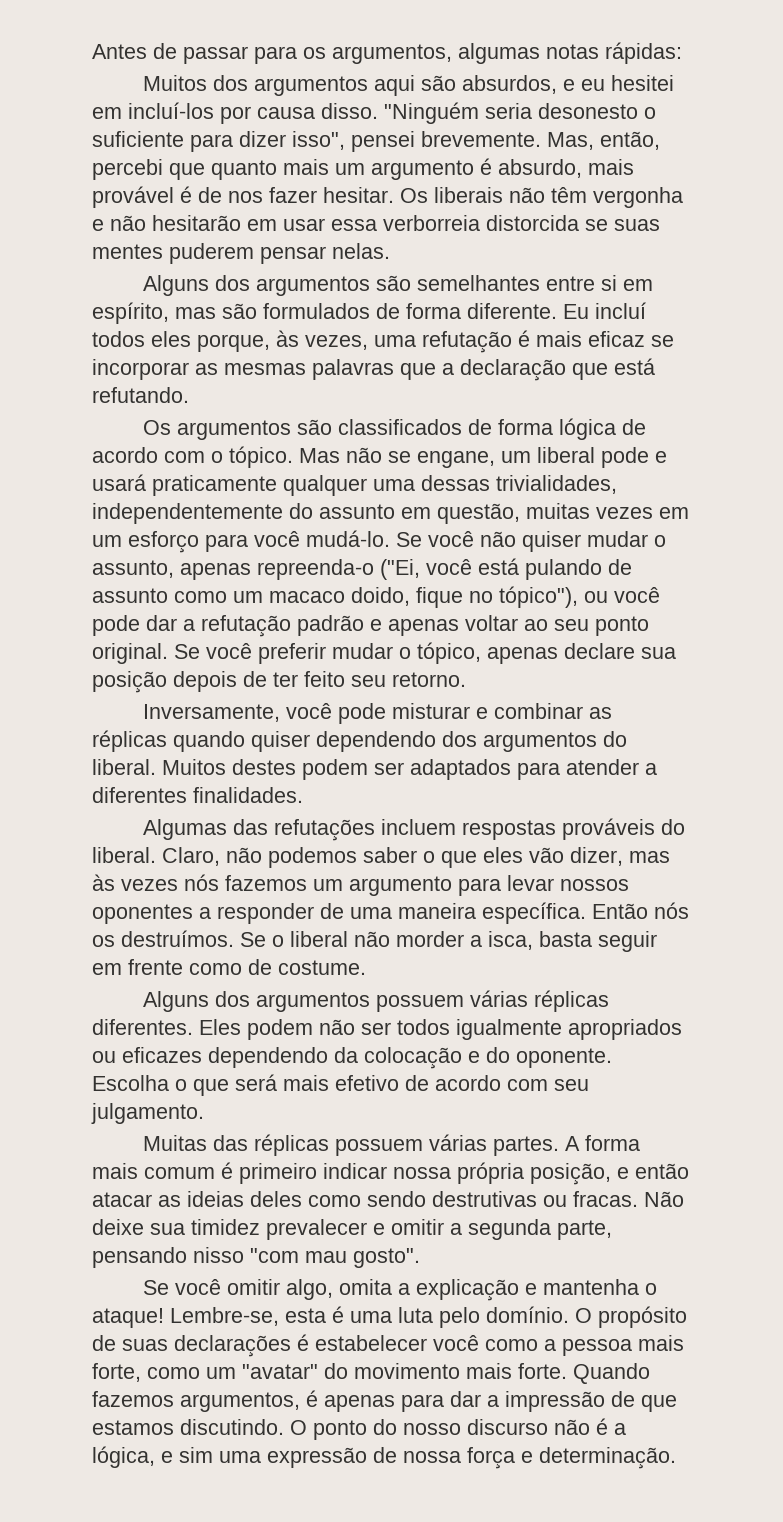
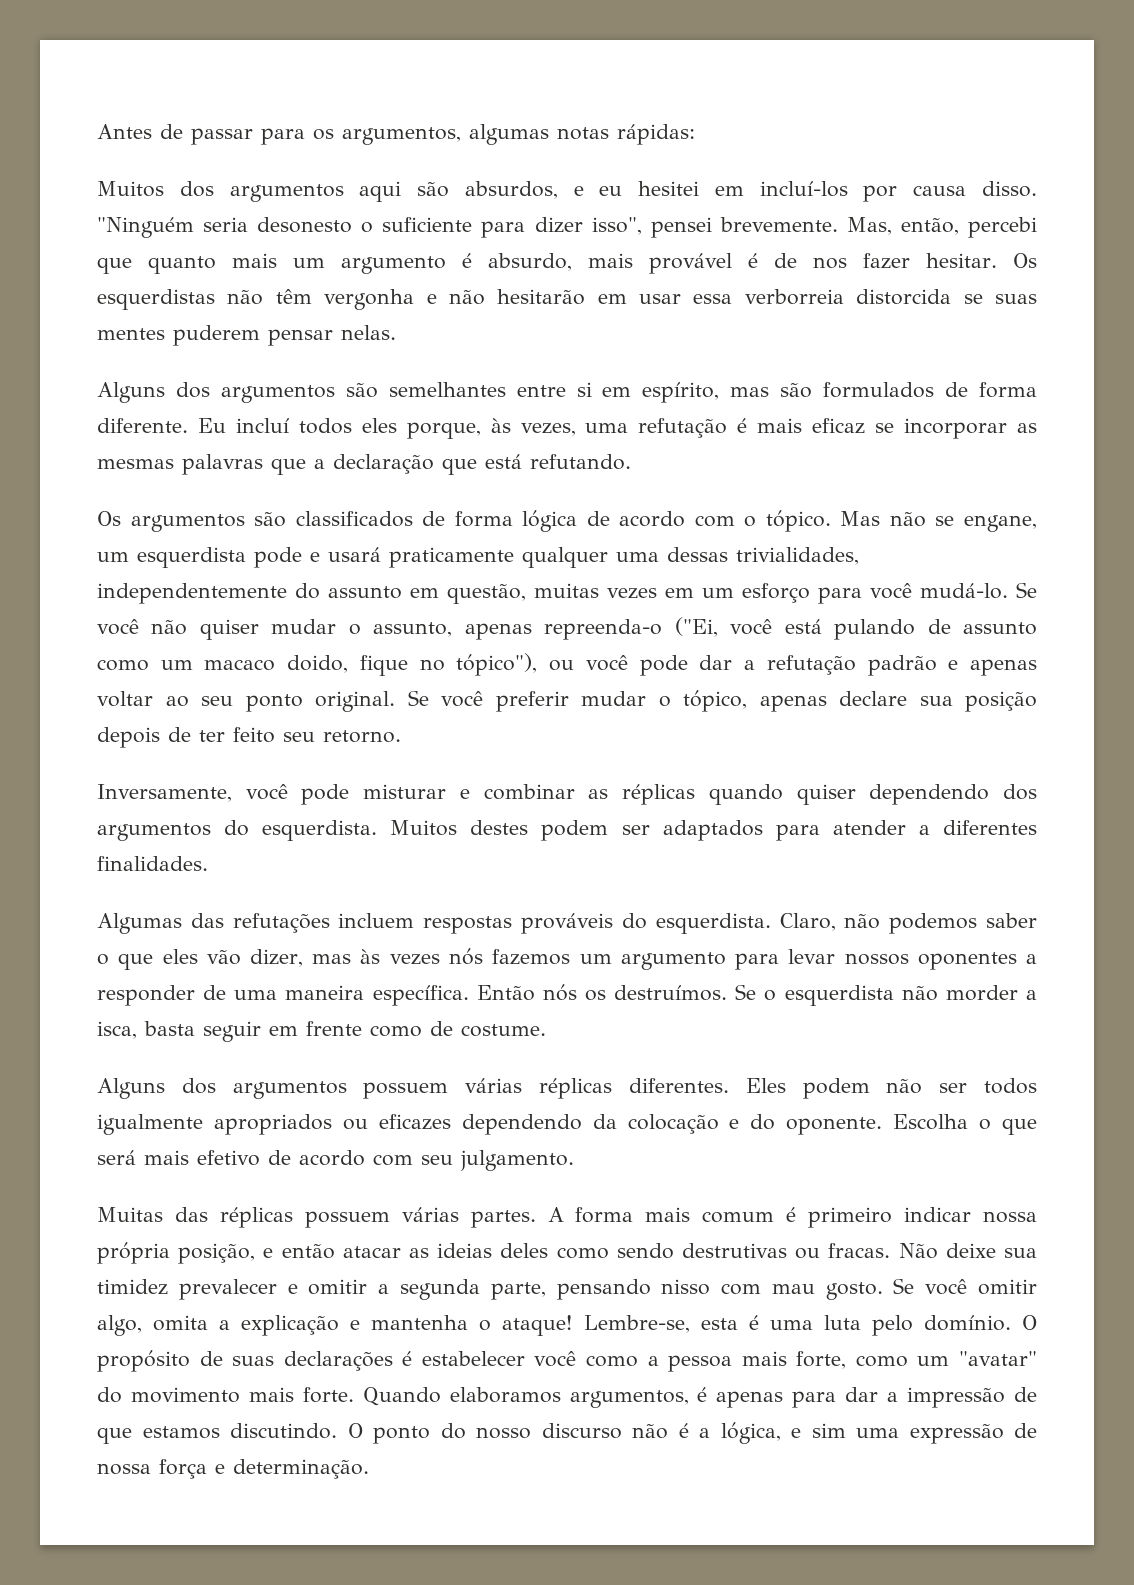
- Os liberais não têm vergonha e não hesitarão em usar essa verborreia distorcida se suas mentes puderem pensar nelas.
+ Os esquerdistas não têm vergonha e não hesitarão em usar essa verborreia distorcida se suas mentes puderem pensar nelas.
- Mas não se engane, um liberal pode e usará praticamente qualquer uma dessas trivialidades, independentemente do assunto em questão, muitas vezes em um esforço para você mudá-lo.
+ Mas não se engane, um esquerdista pode e usará praticamente qualquer uma dessas trivialidades, independentemente do assunto em questão, muitas vezes em um esforço para você mudá-lo.
- Inversamente, você pode misturar e combinar as réplicas quando quiser dependendo dos argumentos do liberal.
+ Inversamente, você pode misturar e combinar as réplicas quando quiser dependendo dos argumentos do esquerdista.
- Algumas das refutações incluem respostas prováveis do liberal.
+ Algumas das refutações incluem respostas prováveis do esquerdista.
- Se o liberal não morder a isca, basta seguir em frente como de costume.
+ Se o esquerdista não morder a isca, basta seguir em frente como de costume.
- Não deixe sua timidez prevalecer e omitir a segunda parte, pensando nisso "com mau gosto".
- Se você omitir algo, omita a explicação e mantenha o ataque!
+ Não deixe sua timidez prevalecer e omitir a segunda parte, pensando nisso com mau gosto. Se você omitir algo, omita a explicação e mantenha o ataque!
- Quando fazemos argumentos, é apenas para dar a impressão de que estamos discutindo.
+ Quando elaboramos argumentos, é apenas para dar a impressão de que estamos discutindo.

